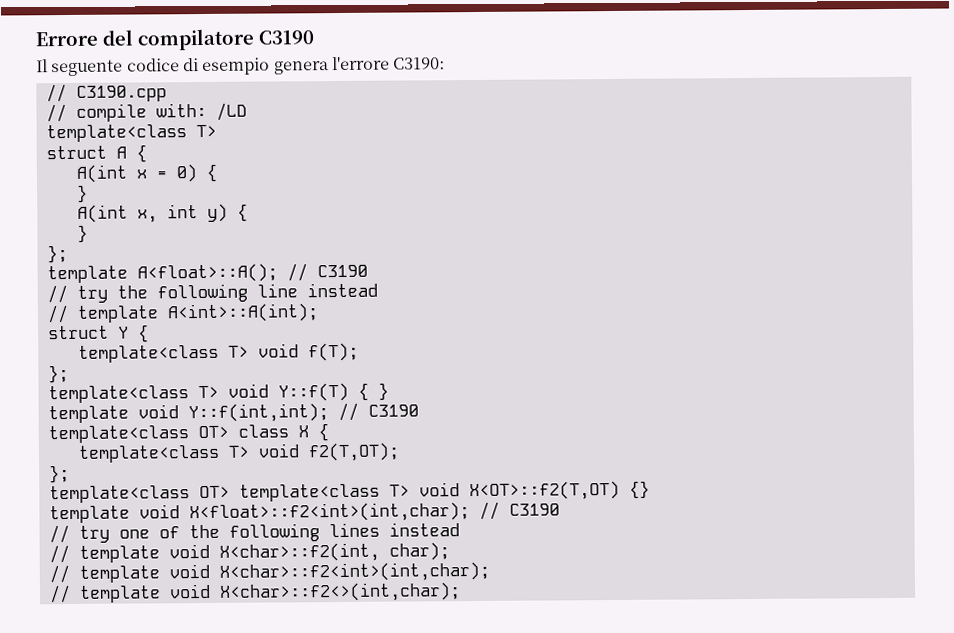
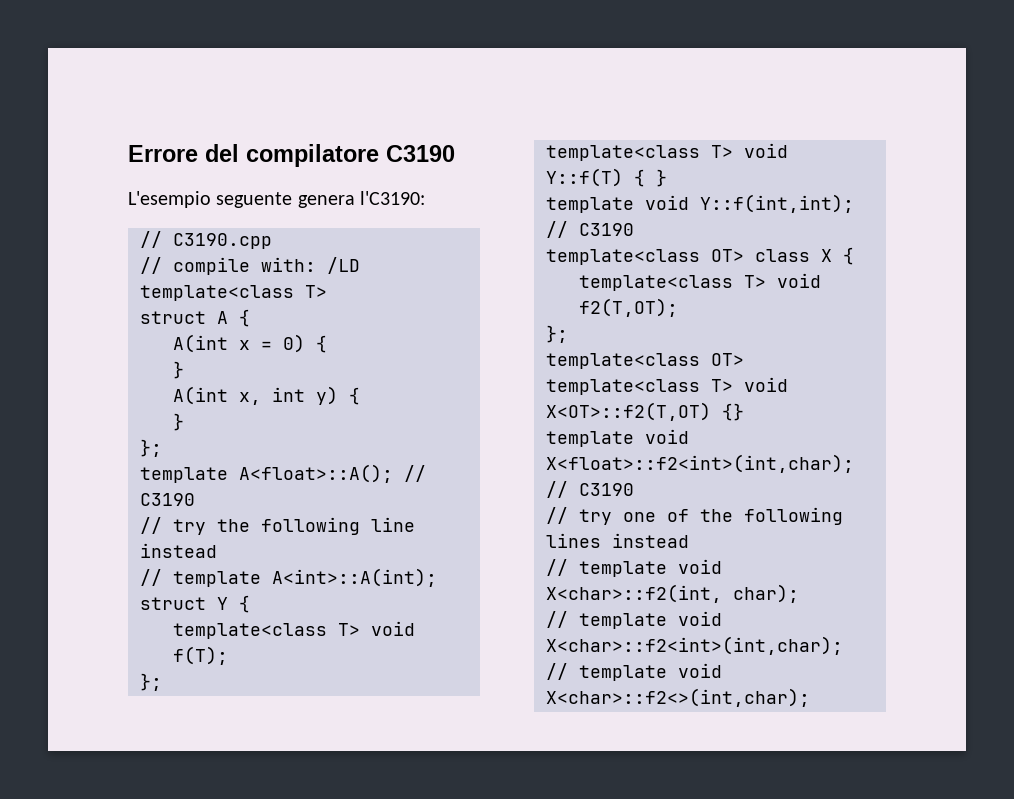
- Il seguente codice di esempio genera l'errore C3190:
+ L'esempio seguente genera l'C3190:

